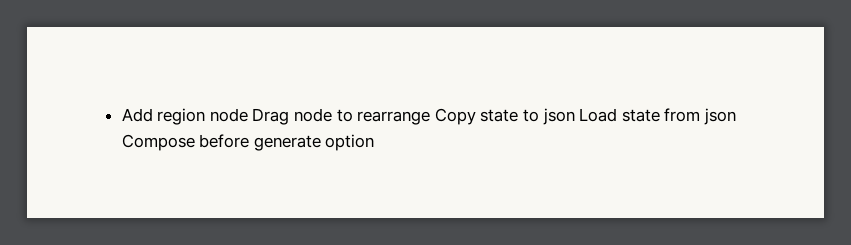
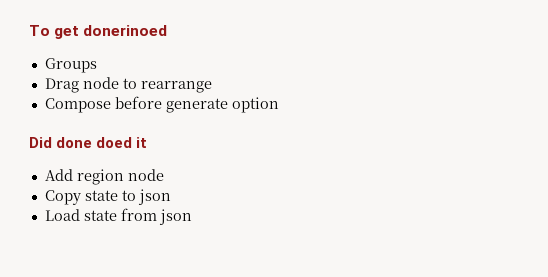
- Add region node Drag node to rearrange Copy state to json Load state from json Compose before generate option
+ To get donerinoed
+ Groups
+ Drag node to rearrange
+ Compose before generate option
+ Did done doed it
+ Add region node
+ Copy state to json
+ Load state from json

